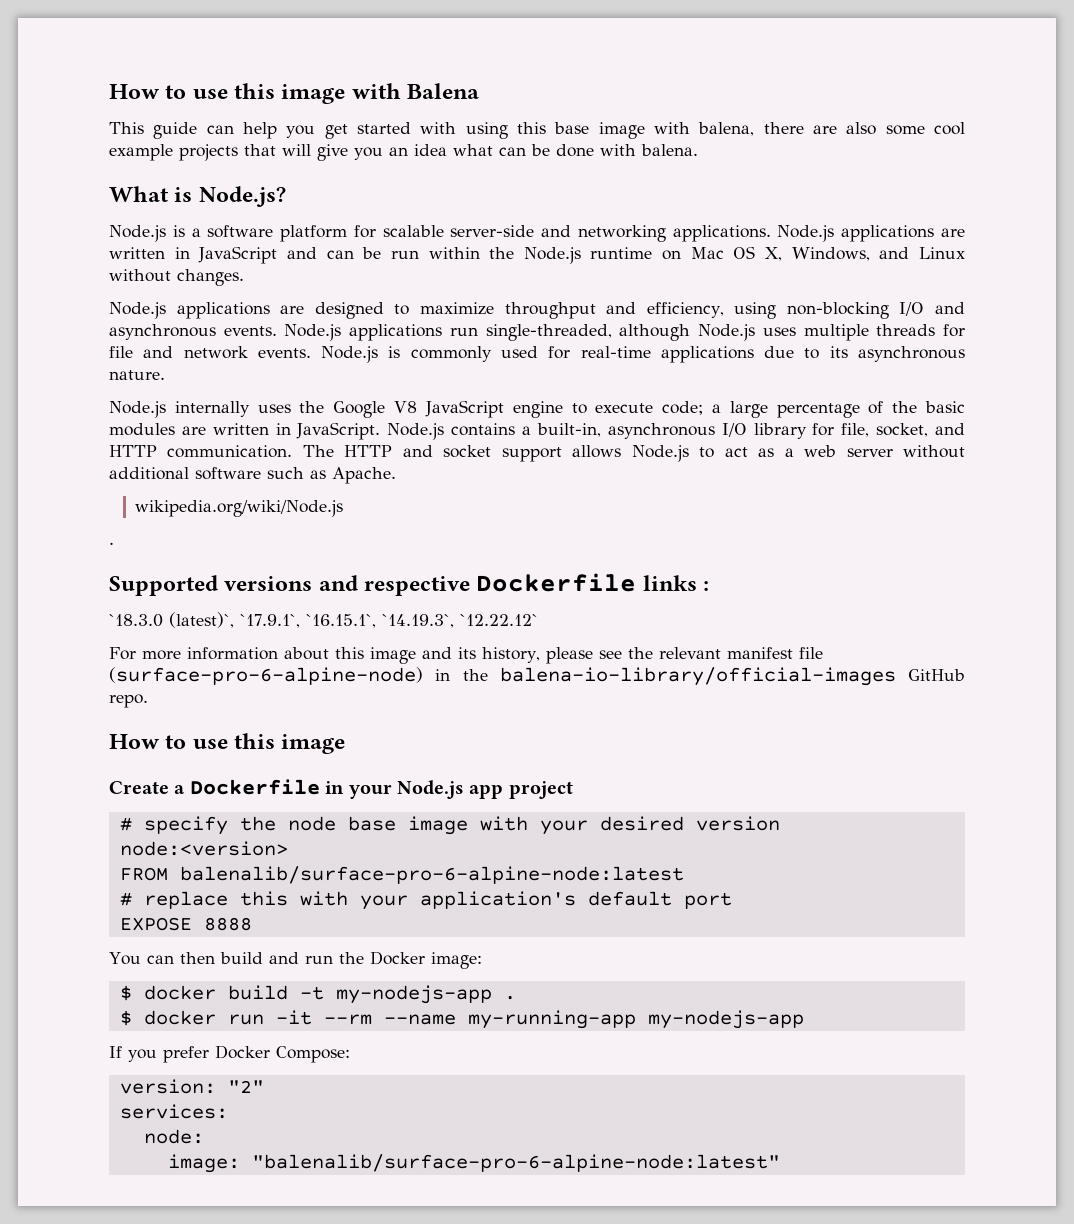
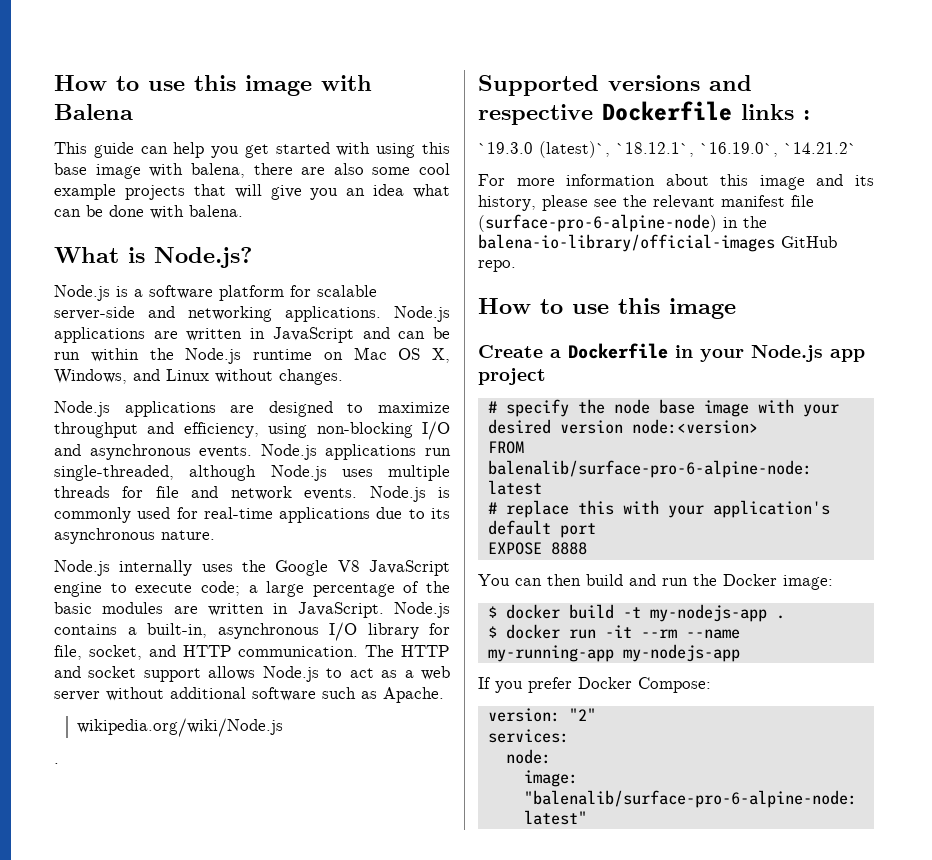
- `18.3.0 (latest)`, `17.9.1`, `16.15.1`, `14.19.3`, `12.22.12`
+ `19.3.0 (latest)`, `18.12.1`, `16.19.0`, `14.21.2`

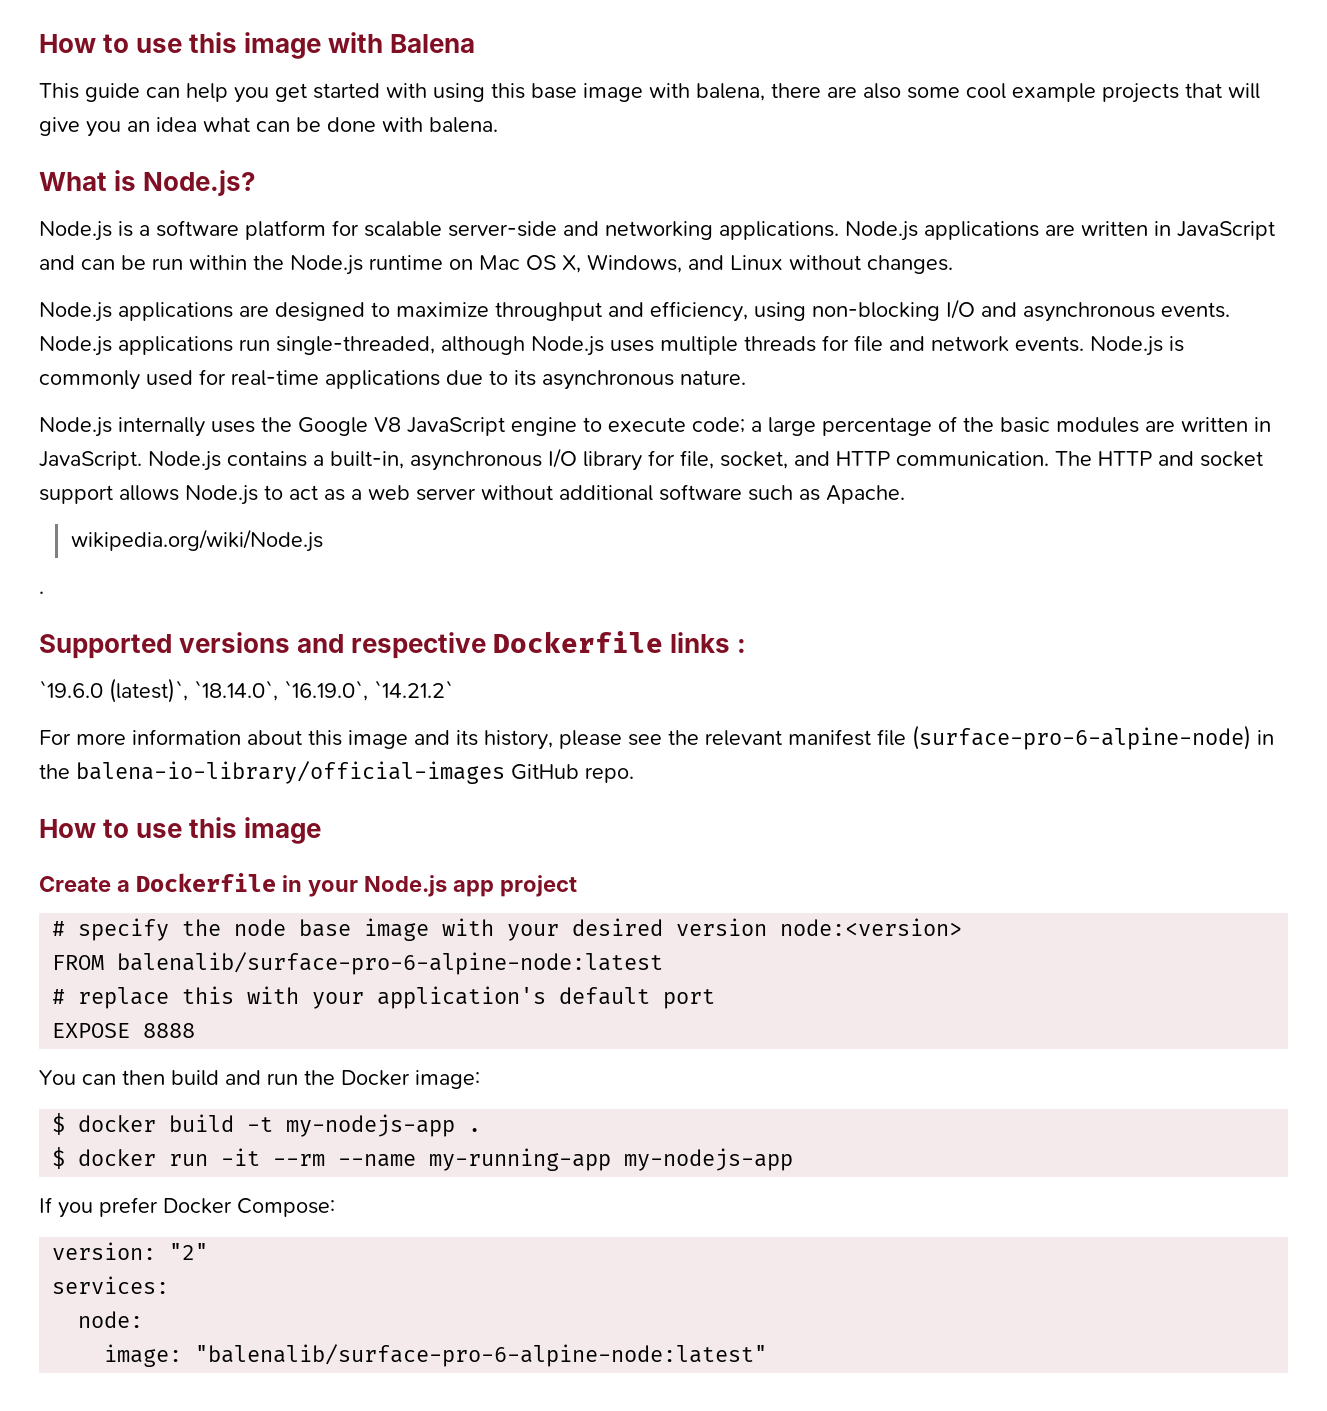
- `19.3.0 (latest)`, `18.12.1`, `16.19.0`, `14.21.2`
+ `19.6.0 (latest)`, `18.14.0`, `16.19.0`, `14.21.2`

